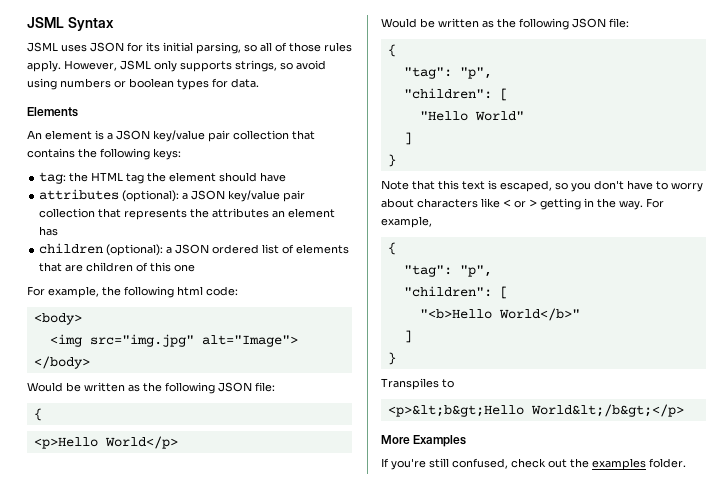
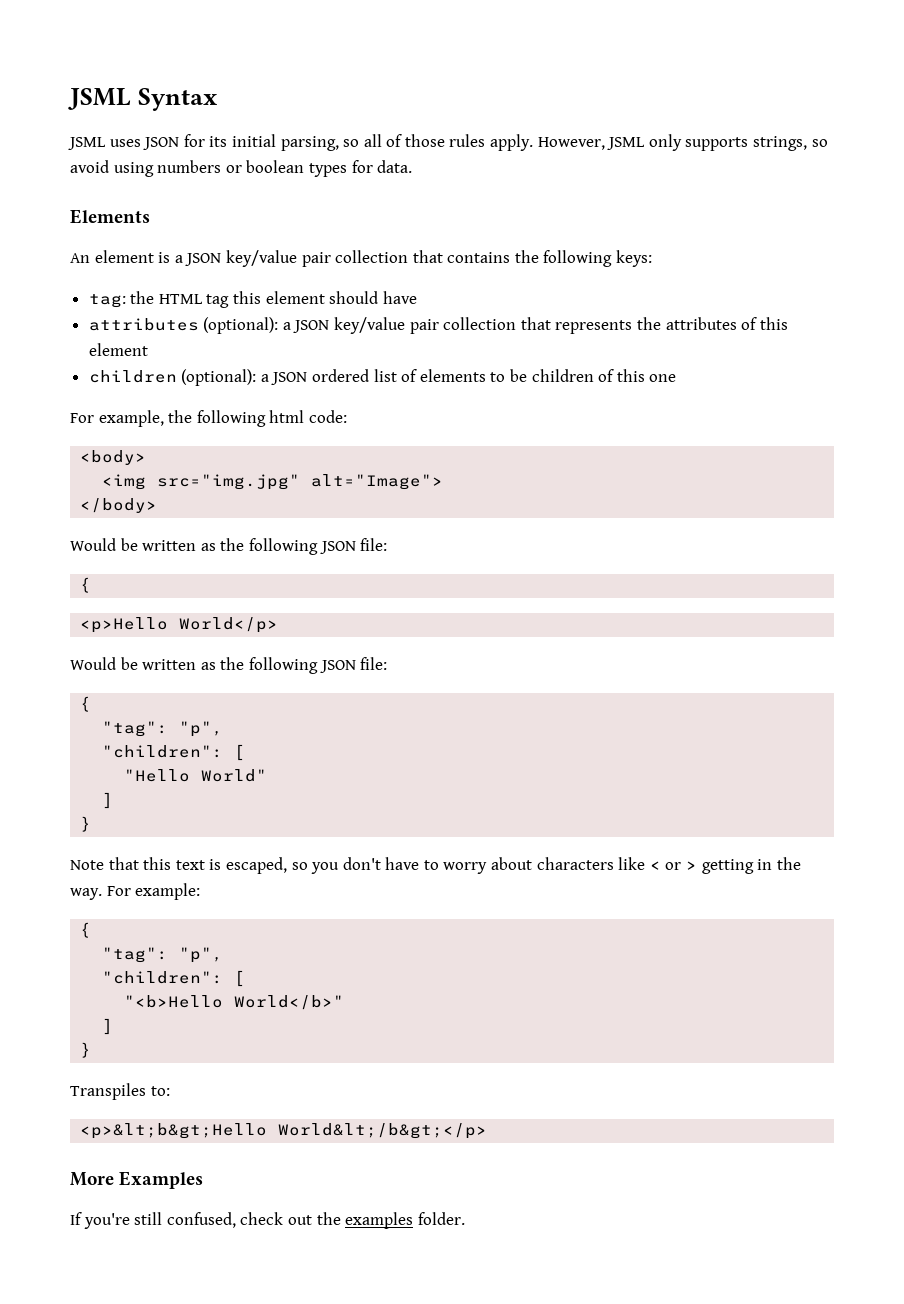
- tag: the HTML tag the element should have
+ tag: the HTML tag this element should have
- attributes (optional): a JSON key/value pair collection that represents the attributes an element has
+ attributes (optional): a JSON key/value pair collection that represents the attributes of this element
- children (optional): a JSON ordered list of elements that are children of this one
+ children (optional): a JSON ordered list of elements to be children of this one
- Note that this text is escaped, so you don't have to worry about characters like < or > getting in the way. For example,
+ Note that this text is escaped, so you don't have to worry about characters like < or > getting in the way. For example:
- Transpiles to
+ Transpiles to:

